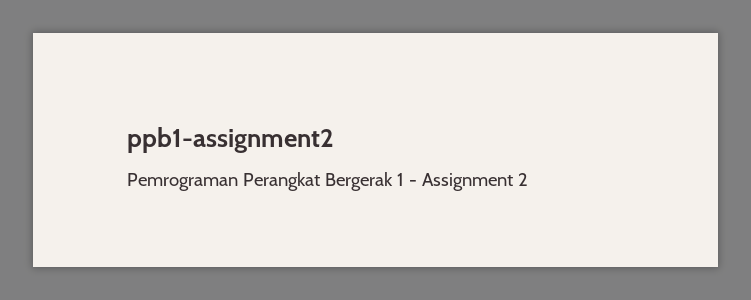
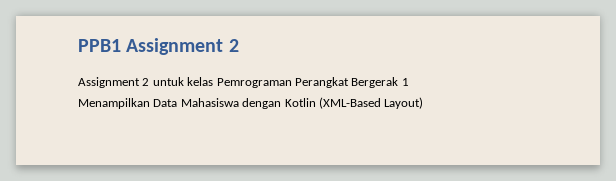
- ppb1-assignment2
- Pemrograman Perangkat Bergerak 1 - Assignment 2
+ PPB1 Assignment 2
+ Assignment 2 untuk kelas Pemrograman Perangkat Bergerak 1
+ Menampilkan Data Mahasiswa dengan Kotlin (XML-Based Layout)

